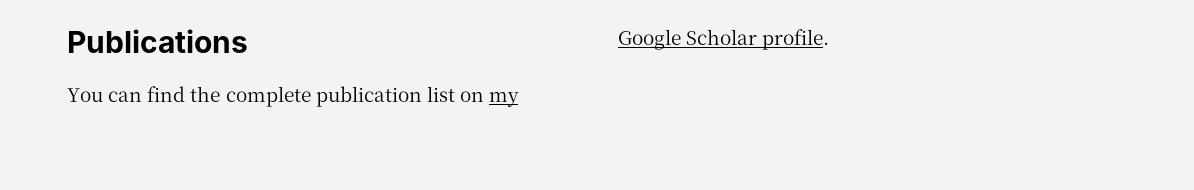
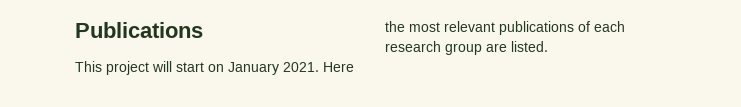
- You can find the complete publication list on my Google Scholar profile.
+ This project will start on January 2021. Here the most relevant publications of each research group are listed.

